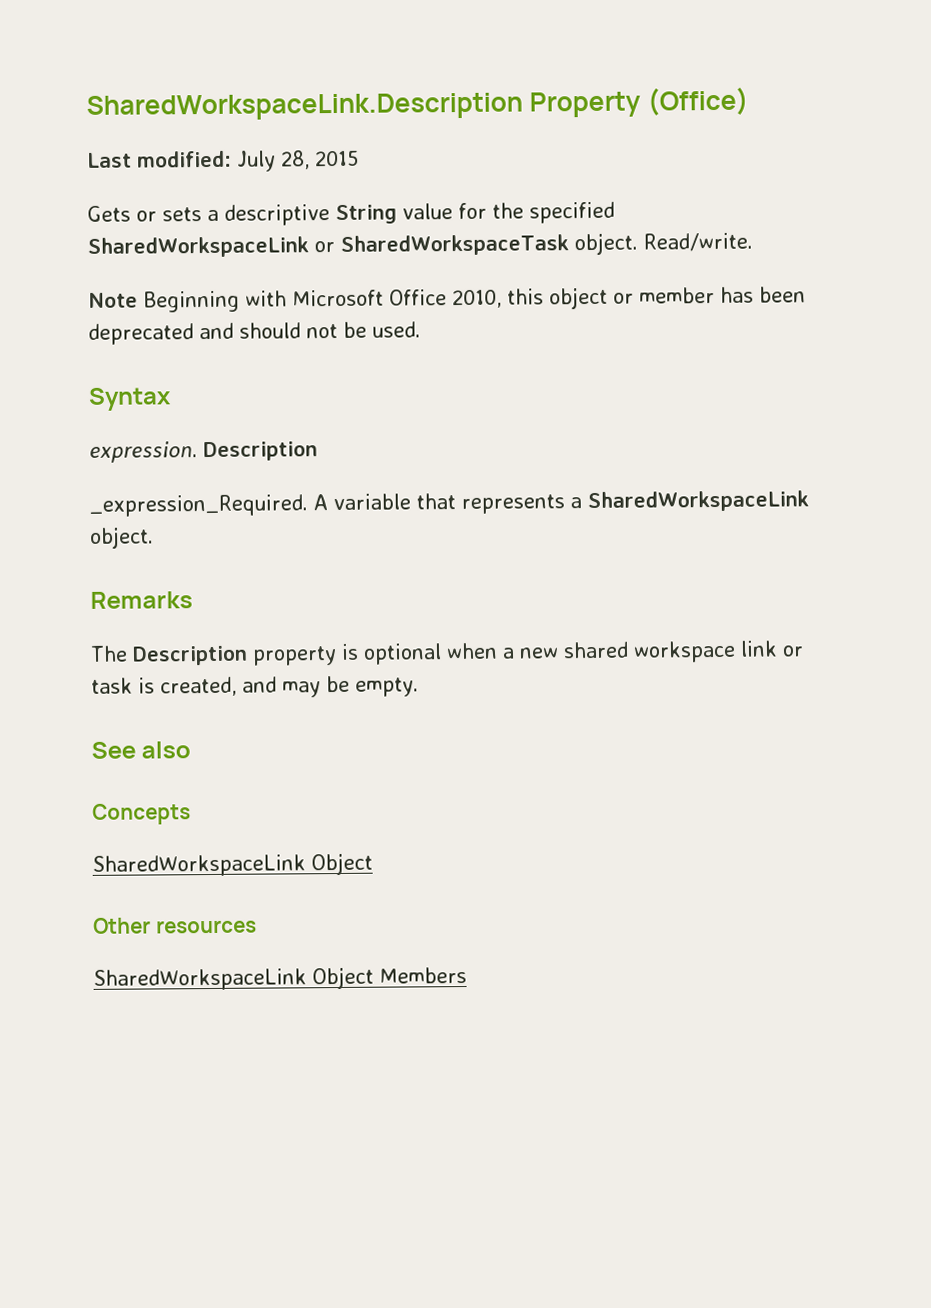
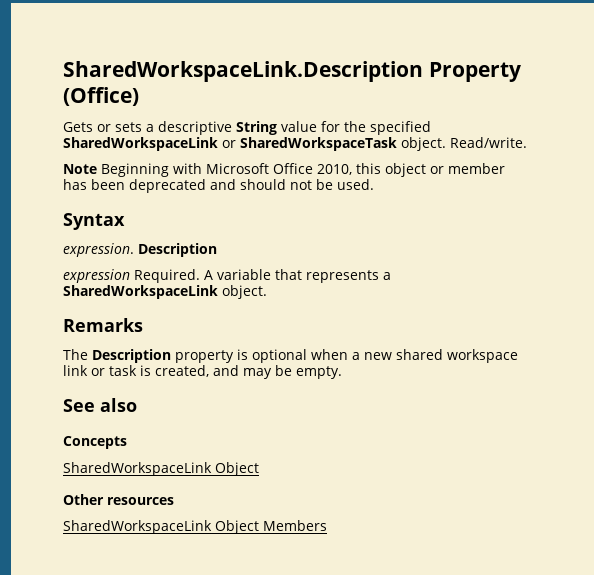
- Last modified: July 28, 2015
- _expression_Required.
+ expression Required.

